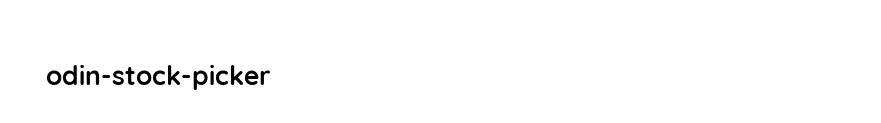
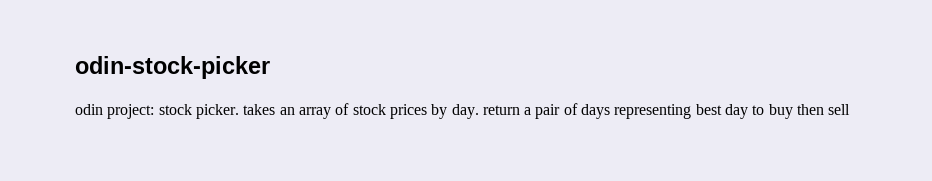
+ odin project: stock picker. takes an array of stock prices by day. return a pair of days representing best day to buy then sell

